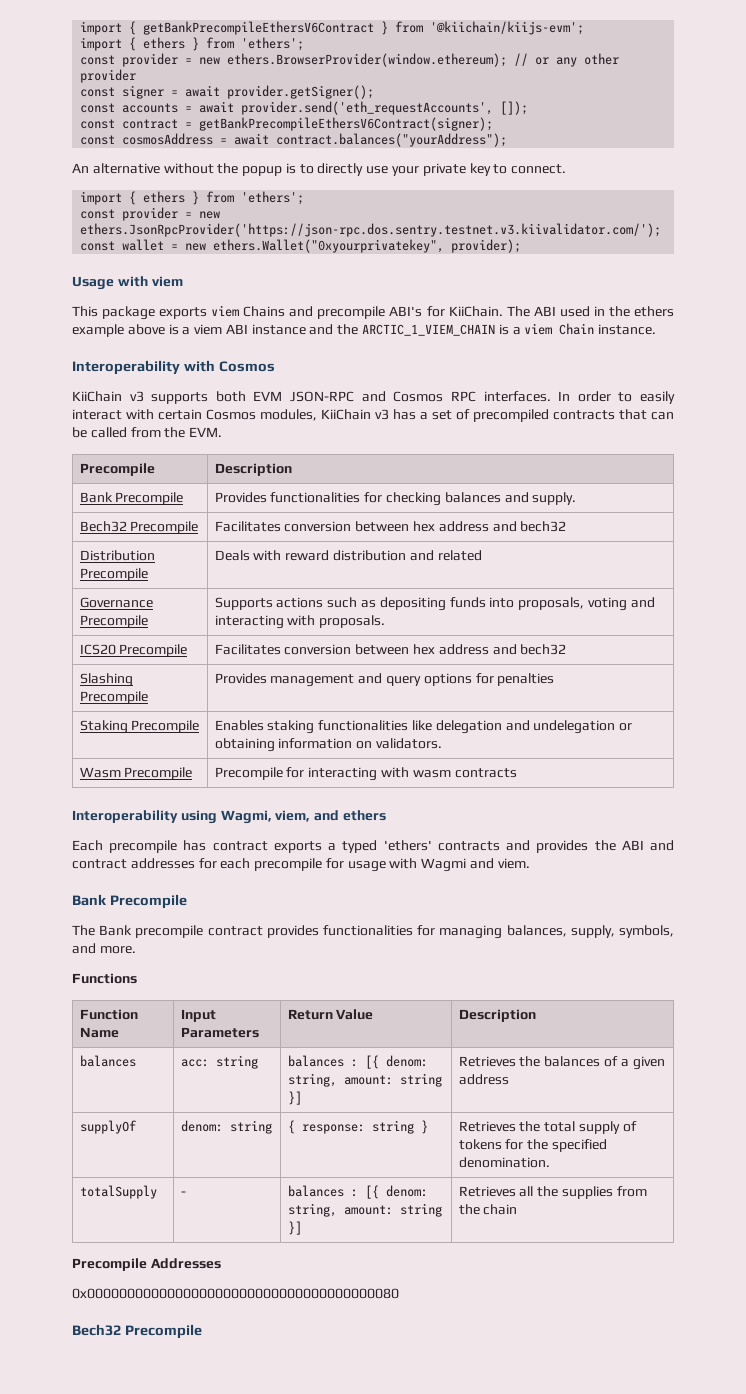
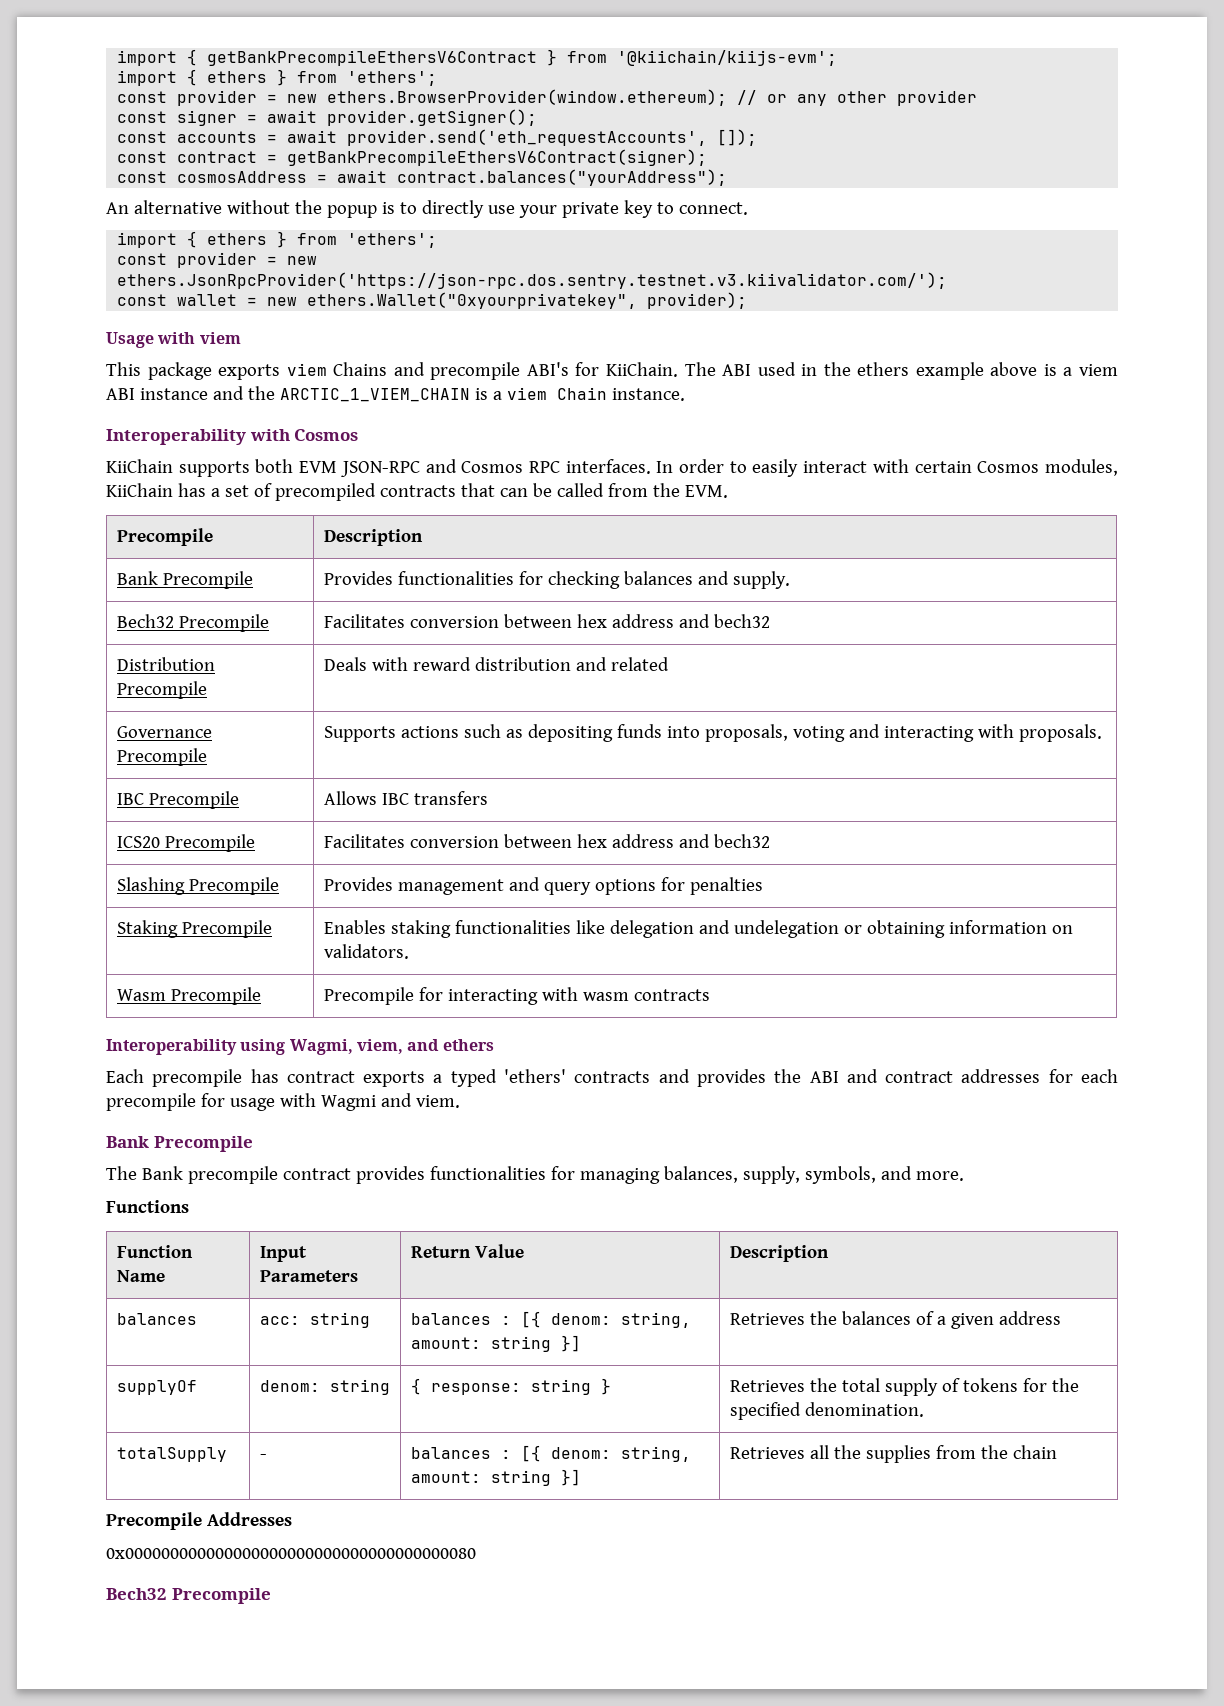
- KiiChain v3 supports both EVM JSON-RPC and Cosmos RPC interfaces.
+ KiiChain supports both EVM JSON-RPC and Cosmos RPC interfaces.
- In order to easily interact with certain Cosmos modules, KiiChain v3 has a set of precompiled contracts that can be called from the EVM.
+ In order to easily interact with certain Cosmos modules, KiiChain has a set of precompiled contracts that can be called from the EVM.
+ IBC Precompile | Allows IBC transfers

